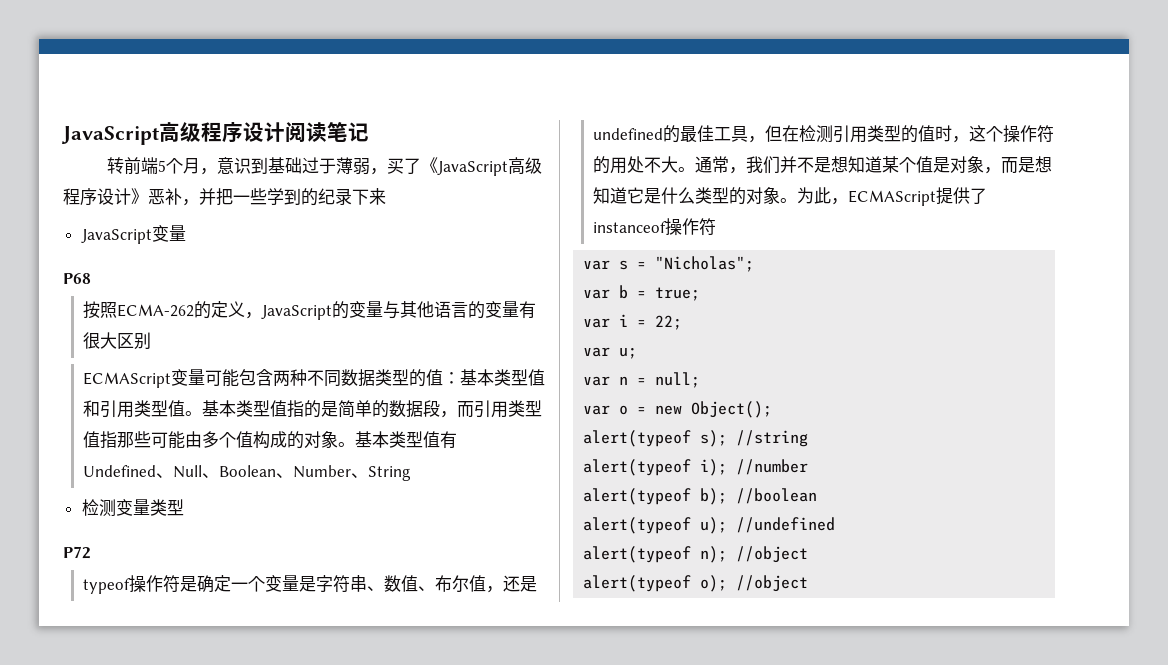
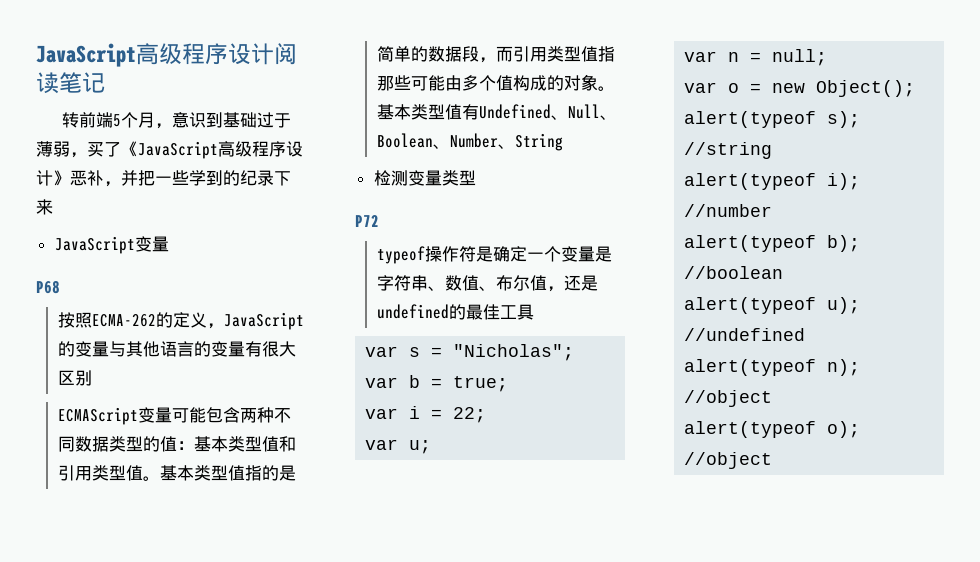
- typeof操作符是确定一个变量是字符串、数值、布尔值，还是undefined的最佳工具，但在检测引用类型的值时，这个操作符的用处不大。通常，我们并不是想知道某个值是对象，而是想知道它是什么类型的对象。为此，ECMAScript提供了instanceof操作符
+ typeof操作符是确定一个变量是字符串、数值、布尔值，还是undefined的最佳工具

